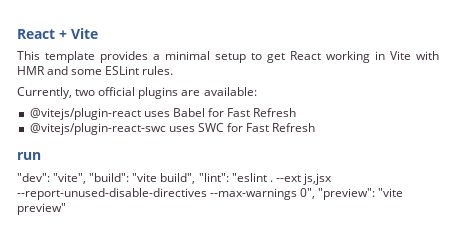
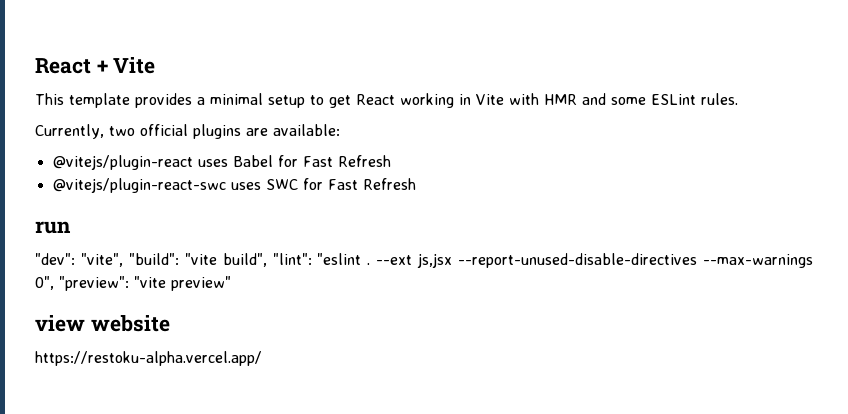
+ view website
+ https://restoku-alpha.vercel.app/

